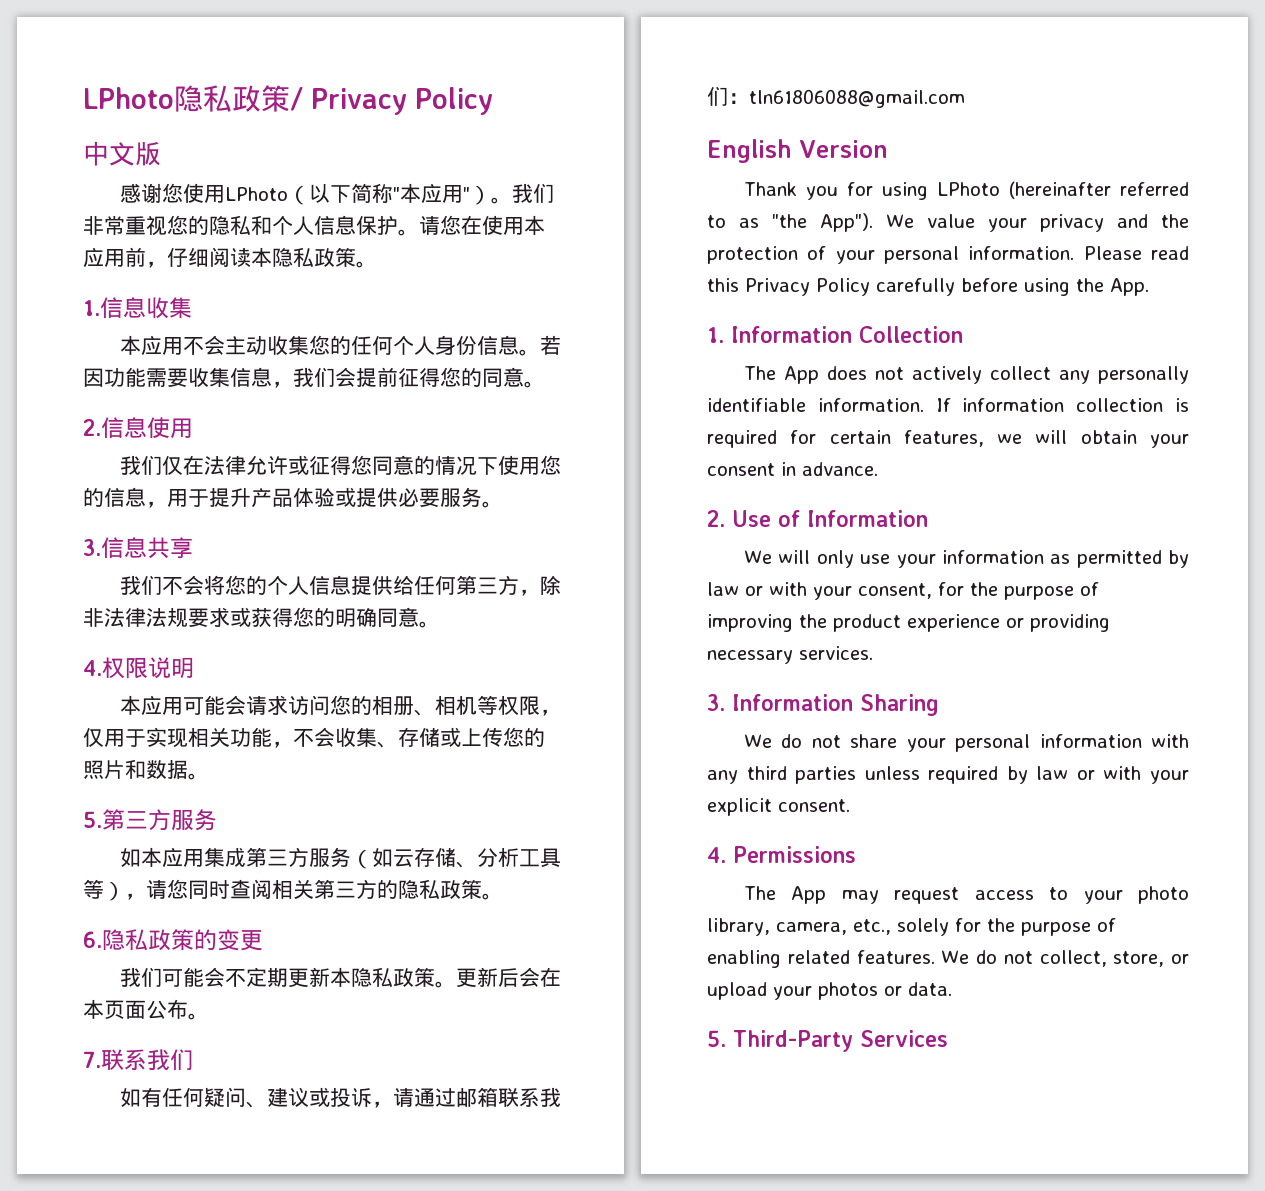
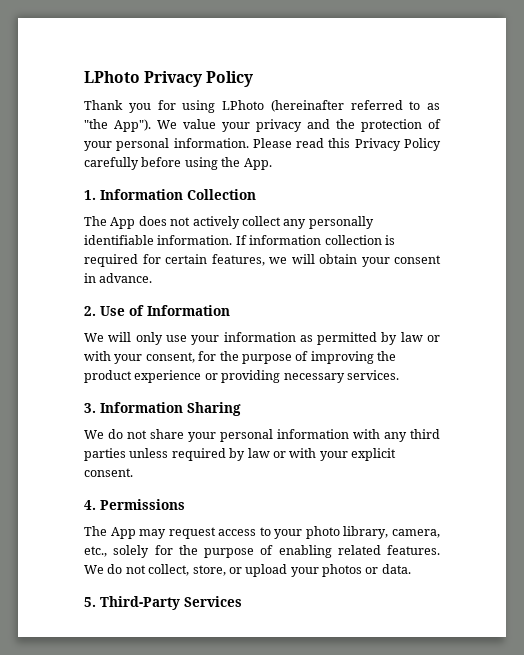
- LPhoto隐私政策/ Privacy Policy
- 中文版
- 感谢您使用LPhoto（以下简称"本应用"）。我们非常重视您的隐私和个人信息保护。请您在使用本应用前，仔细阅读本隐私政策。
- 1.信息收集
- 本应用不会主动收集您的任何个人身份信息。若因功能需要收集信息，我们会提前征得您的同意。
- 2.信息使用
- 我们仅在法律允许或征得您同意的情况下使用您的信息，用于提升产品体验或提供必要服务。
- 3.信息共享
- 我们不会将您的个人信息提供给任何第三方，除非法律法规要求或获得您的明确同意。
- 4.权限说明
- 本应用可能会请求访问您的相册、相机等权限，仅用于实现相关功能，不会收集、存储或上传您的照片和数据。
- 5.第三方服务
- 如本应用集成第三方服务（如云存储、分析工具等），请您同时查阅相关第三方的隐私政策。
- 6.隐私政策的变更
- 我们可能会不定期更新本隐私政策。更新后会在本页面公布。
- 7.联系我们
- 如有任何疑问、建议或投诉，请通过邮箱联系我们：tln61806088@gmail.com
- English Version
+ LPhoto Privacy Policy

